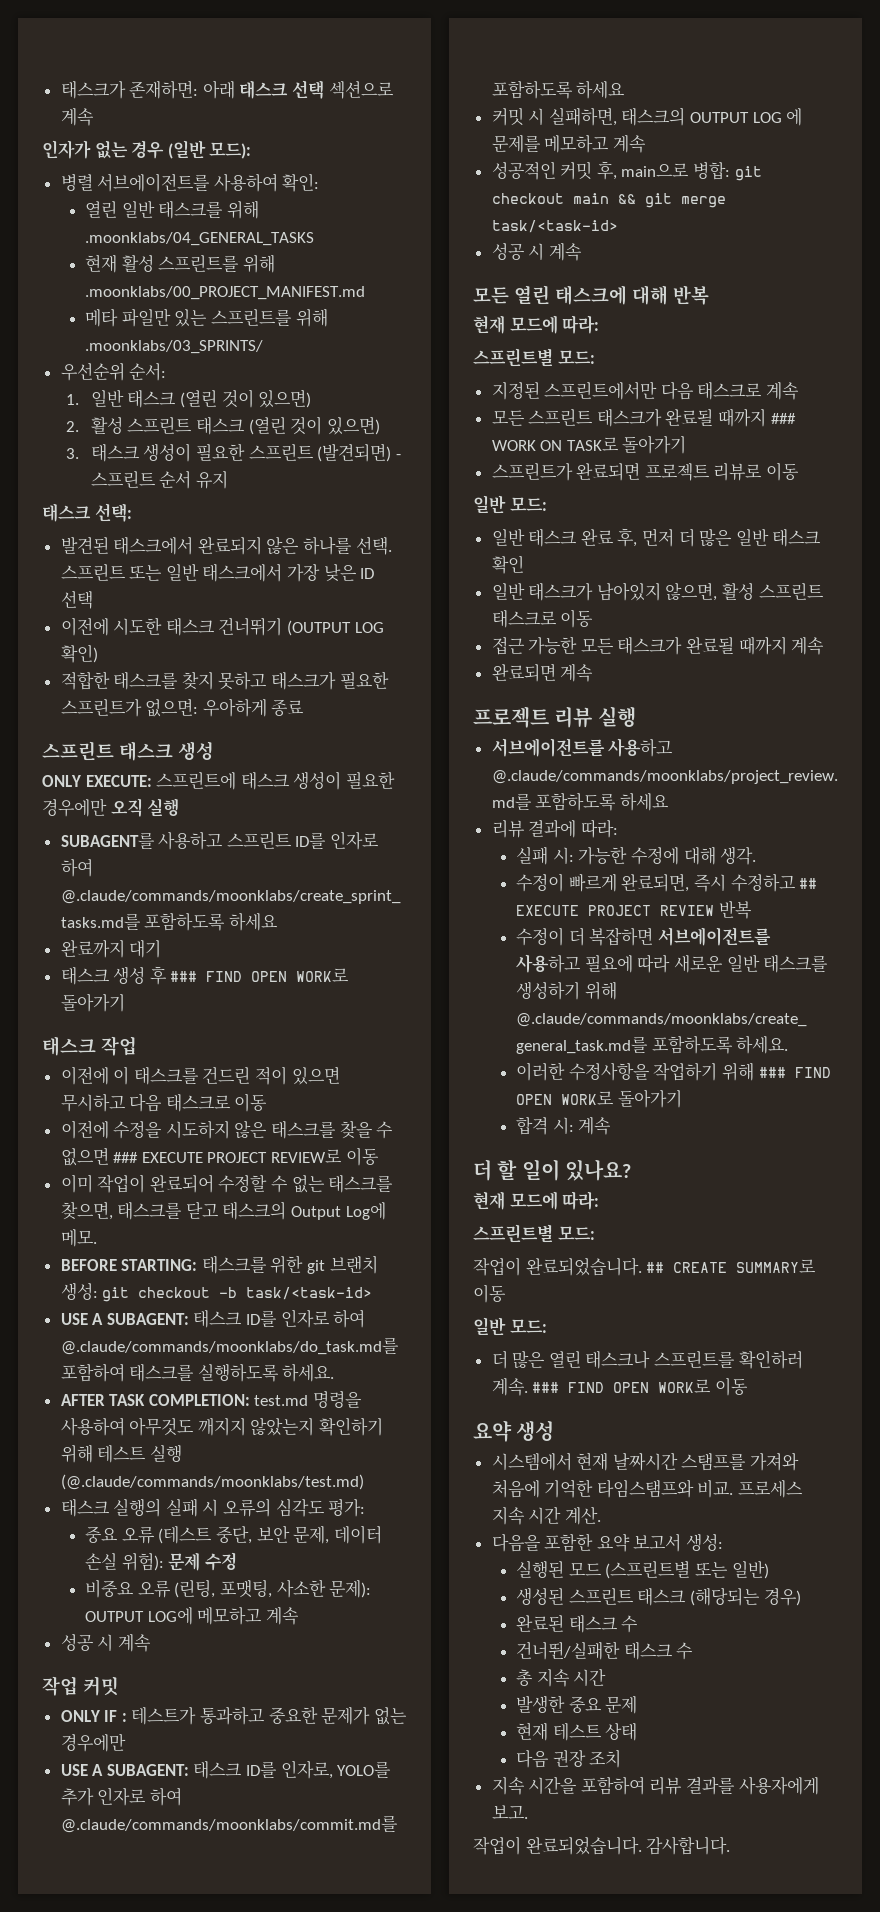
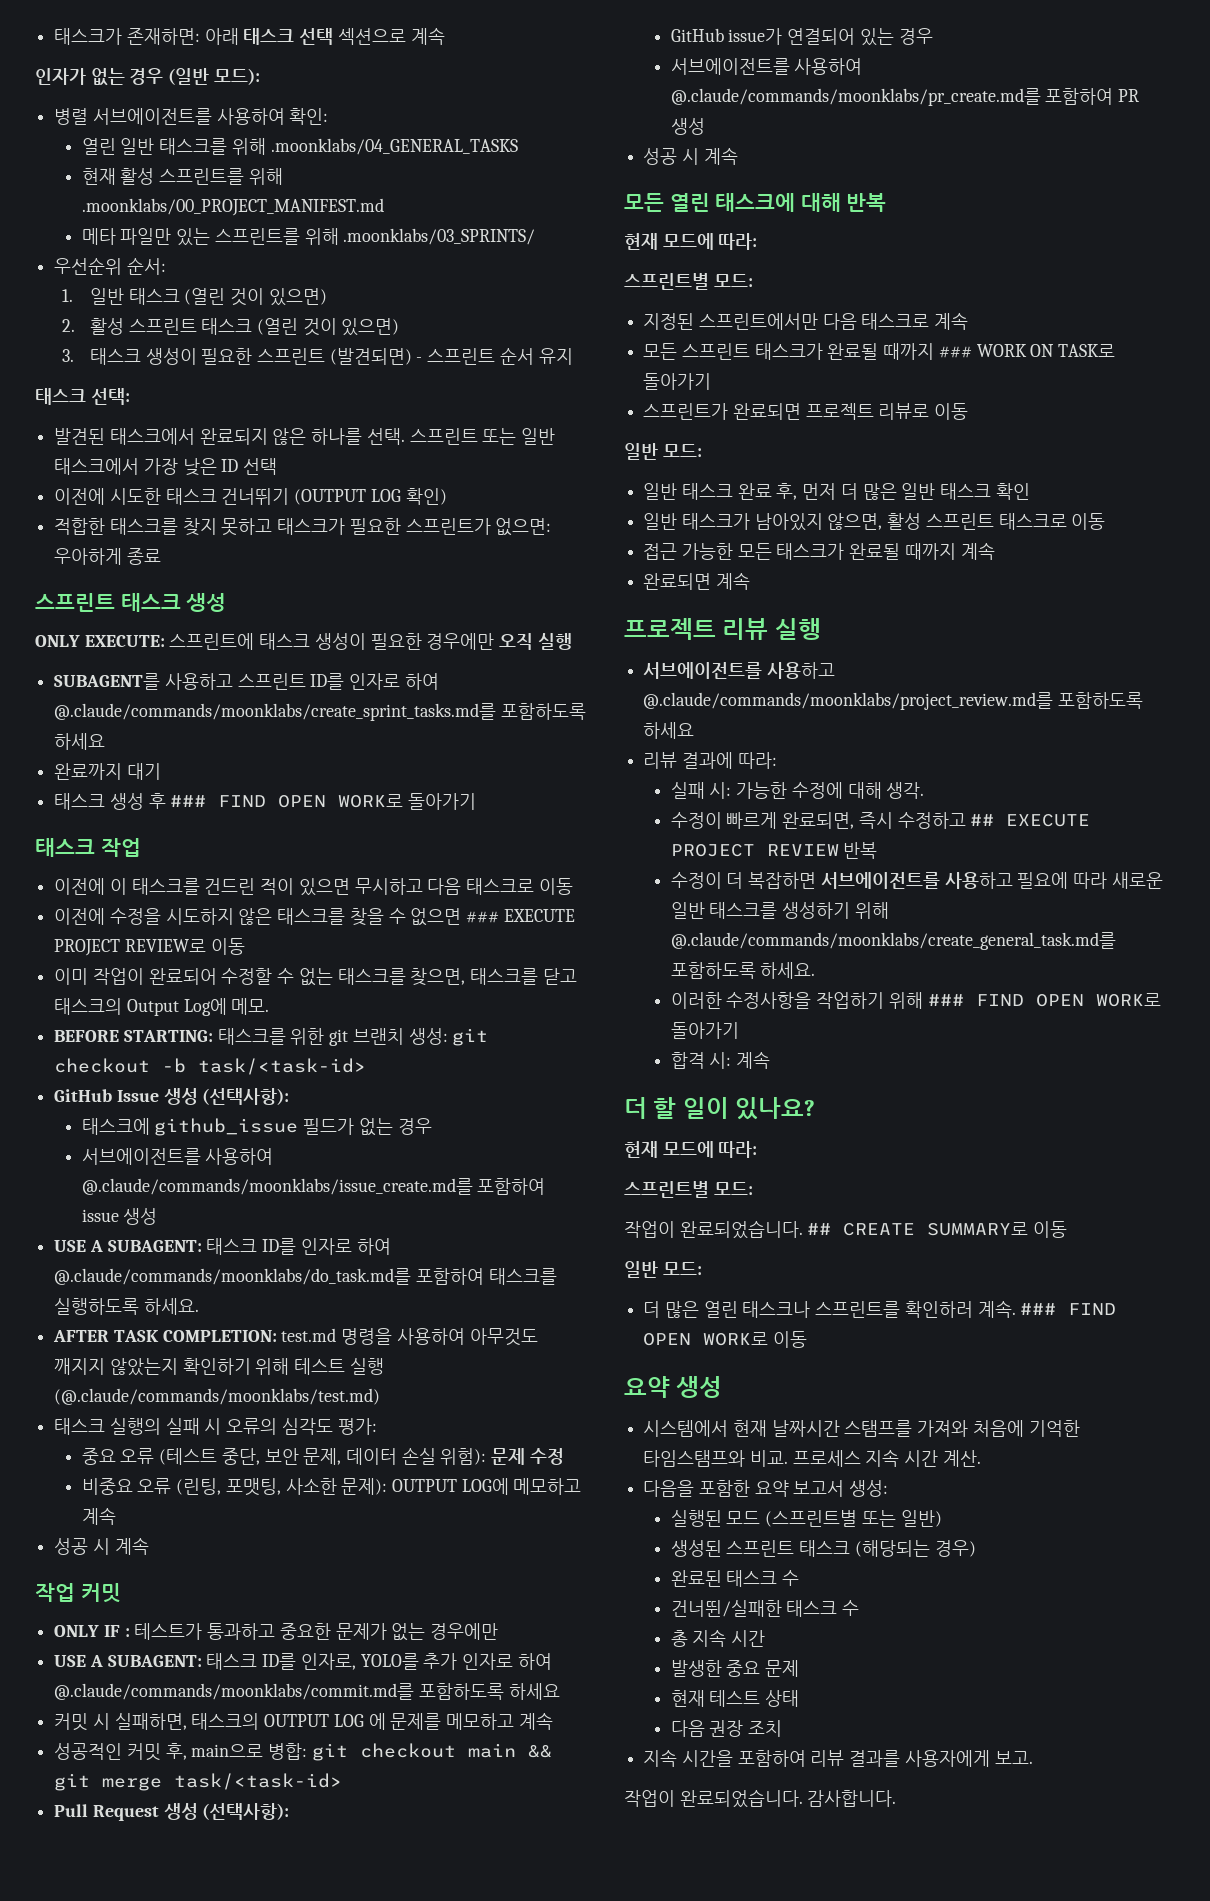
+ GitHub Issue 생성 (선택사항):
+ 태스크에 github_issue 필드가 없는 경우
+ 서브에이전트를 사용하여 @.claude/commands/moonklabs/issue_create.md를 포함하여 issue 생성
+ Pull Request 생성 (선택사항):
+ GitHub issue가 연결되어 있는 경우
+ 서브에이전트를 사용하여 @.claude/commands/moonklabs/pr_create.md를 포함하여 PR 생성

